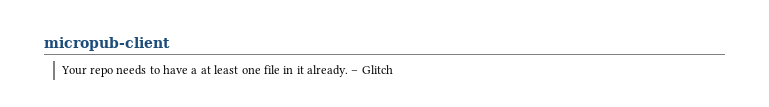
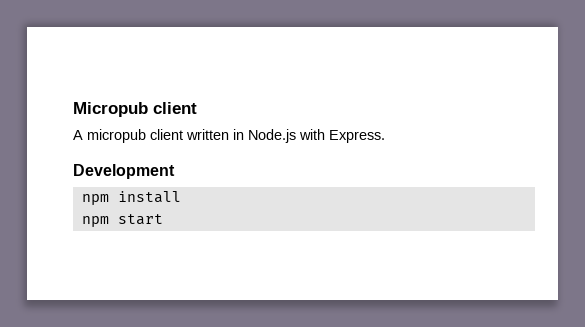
- micropub-client
- Your repo needs to have a at least one file in it already. – Glitch
+ Micropub client
+ A micropub client written in Node.js with Express.
+ Development
+ npm install
+ npm start

